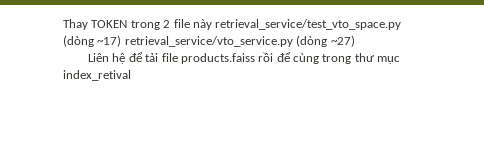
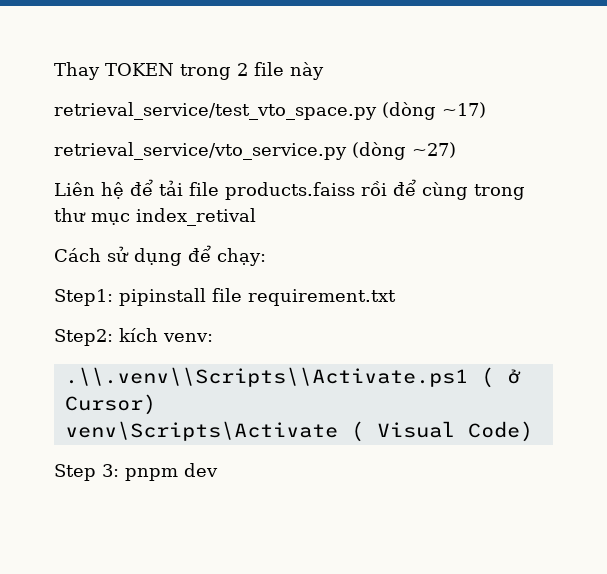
- Thay TOKEN trong 2 file này retrieval_service/test_vto_space.py (dòng ~17) retrieval_service/vto_service.py (dòng ~27)
+ Thay TOKEN trong 2 file này
+ retrieval_service/test_vto_space.py (dòng ~17)
+ retrieval_service/vto_service.py (dòng ~27)
+ Cách sử dụng để chạy:
+ Step1: pipinstall file requirement.txt
+ Step2: kích venv:
+ .\\.venv\\Scripts\\Activate.ps1 ( ở Cursor)
+ venv\Scripts\Activate ( Visual Code)
+ Step 3: pnpm dev

